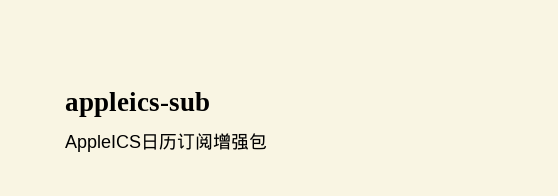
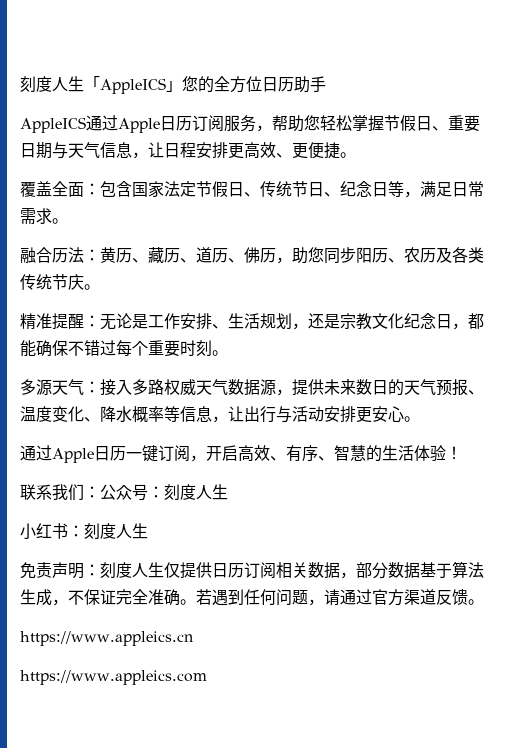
- appleics-sub
- AppleICS日历订阅增强包
+ 刻度人生「AppleICS」您的全方位日历助手
+ AppleICS通过Apple日历订阅服务，帮助您轻松掌握节假日、重要日期与天气信息，让日程安排更高效、更便捷。
+ 覆盖全面：包含国家法定节假日、传统节日、纪念日等，满足日常需求。
+ 融合历法：黄历、藏历、道历、佛历，助您同步阳历、农历及各类传统节庆。
+ 精准提醒：无论是工作安排、生活规划，还是宗教文化纪念日，都能确保不错过每个重要时刻。
+ 多源天气：接入多路权威天气数据源，提供未来数日的天气预报、温度变化、降水概率等信息，让出行与活动安排更安心。
+ 通过Apple日历一键订阅，开启高效、有序、智慧的生活体验！
+ 联系我们：公众号：刻度人生
+ 小红书：刻度人生
+ 免责声明：刻度人生仅提供日历订阅相关数据，部分数据基于算法生成，不保证完全准确。若遇到任何问题，请通过官方渠道反馈。
+ https://www.appleics.cn
+ https://www.appleics.com

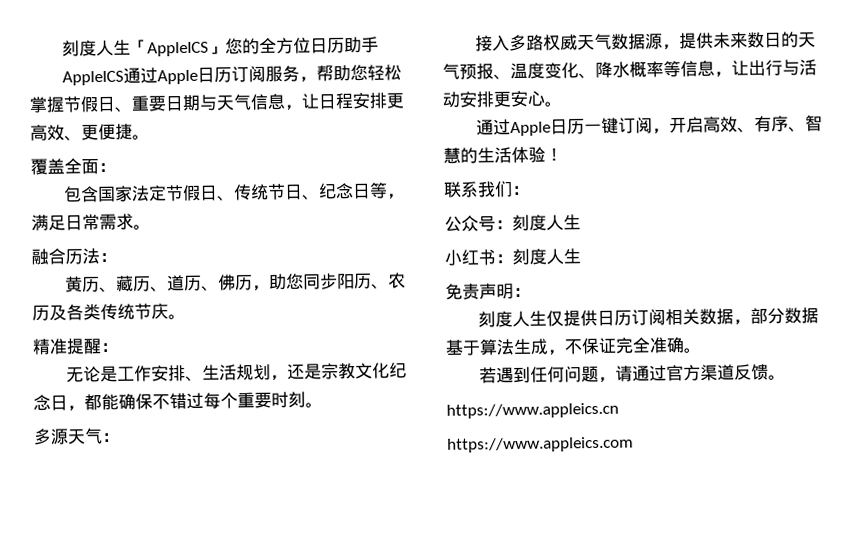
- 覆盖全面：包含国家法定节假日、传统节日、纪念日等，满足日常需求。
+ 覆盖全面：
+ 包含国家法定节假日、传统节日、纪念日等，满足日常需求。
- 融合历法：黄历、藏历、道历、佛历，助您同步阳历、农历及各类传统节庆。
+ 融合历法：
+ 黄历、藏历、道历、佛历，助您同步阳历、农历及各类传统节庆。
- 精准提醒：无论是工作安排、生活规划，还是宗教文化纪念日，都能确保不错过每个重要时刻。
+ 精准提醒：
+ 无论是工作安排、生活规划，还是宗教文化纪念日，都能确保不错过每个重要时刻。
- 多源天气：接入多路权威天气数据源，提供未来数日的天气预报、温度变化、降水概率等信息，让出行与活动安排更安心。
+ 多源天气：
+ 接入多路权威天气数据源，提供未来数日的天气预报、温度变化、降水概率等信息，让出行与活动安排更安心。
- 联系我们：公众号：刻度人生
+ 联系我们：
+ 公众号：刻度人生
- 免责声明：刻度人生仅提供日历订阅相关数据，部分数据基于算法生成，不保证完全准确。若遇到任何问题，请通过官方渠道反馈。
+ 免责声明：
+ 刻度人生仅提供日历订阅相关数据，部分数据基于算法生成，不保证完全准确。
+ 若遇到任何问题，请通过官方渠道反馈。

